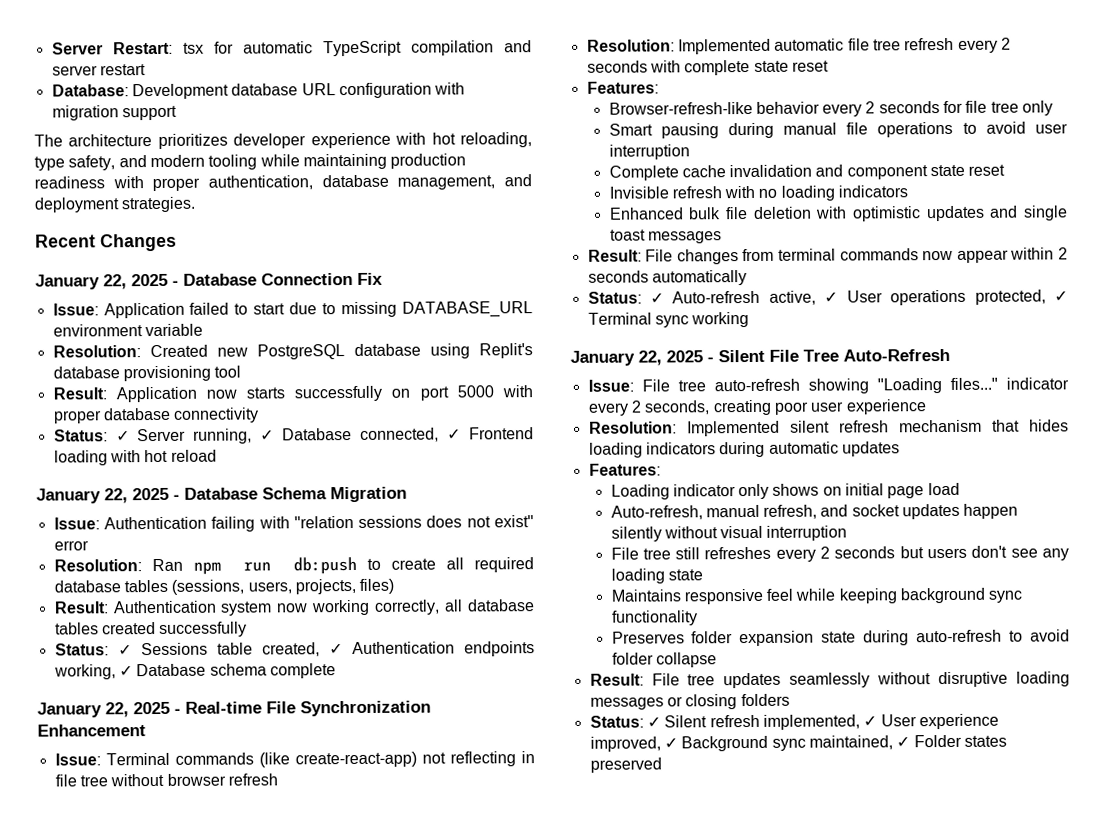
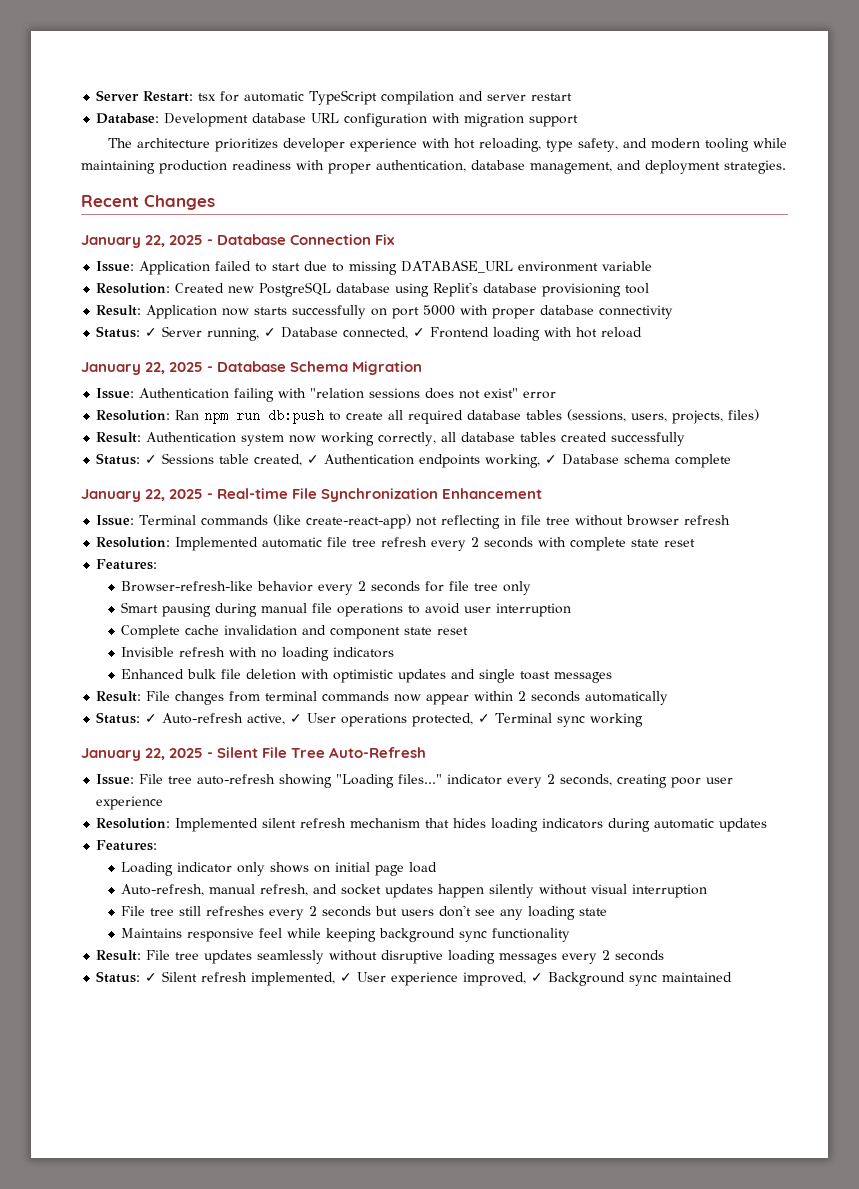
- Preserves folder expansion state during auto-refresh to avoid folder collapse
- Result: File tree updates seamlessly without disruptive loading messages or closing folders
+ Result: File tree updates seamlessly without disruptive loading messages every 2 seconds
- Status: ✓ Silent refresh implemented, ✓ User experience improved, ✓ Background sync maintained, ✓ Folder states preserved
+ Status: ✓ Silent refresh implemented, ✓ User experience improved, ✓ Background sync maintained

